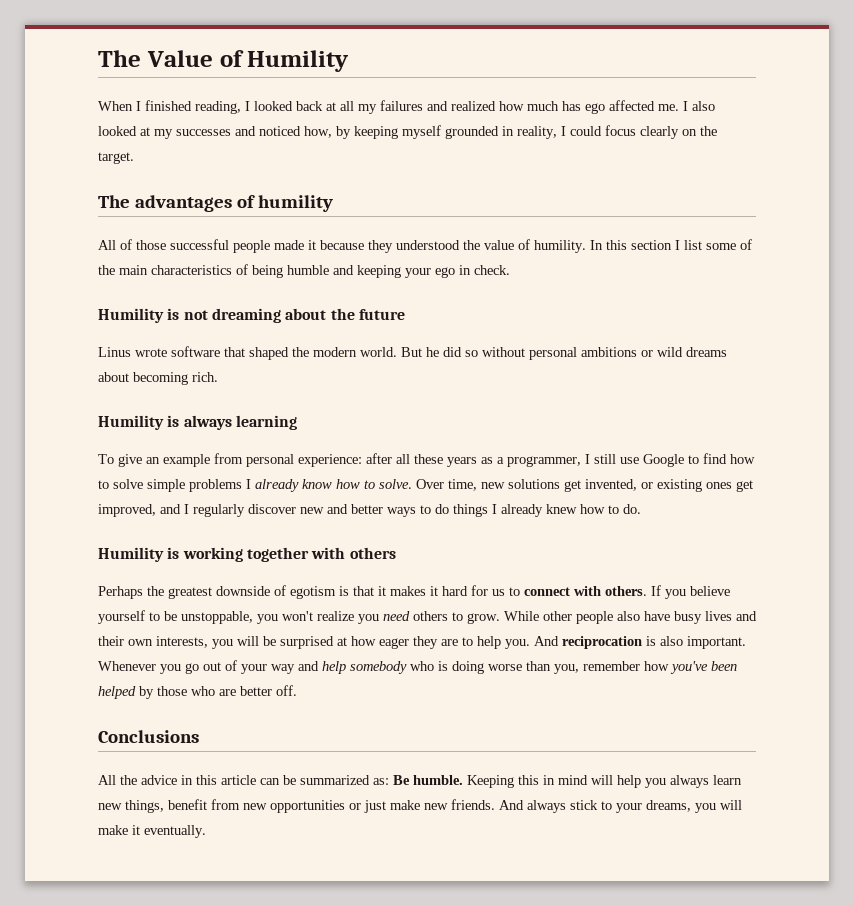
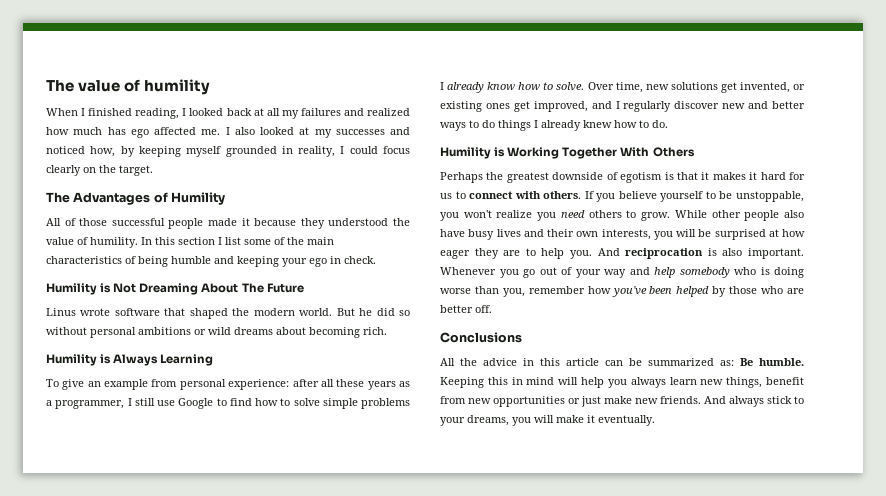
- The Value of Humility
+ The value of humility
- The advantages of humility
+ The Advantages of Humility
- Humility is not dreaming about the future
+ Humility is Not Dreaming About The Future
- Humility is always learning
+ Humility is Always Learning
- Humility is working together with others
+ Humility is Working Together With Others

